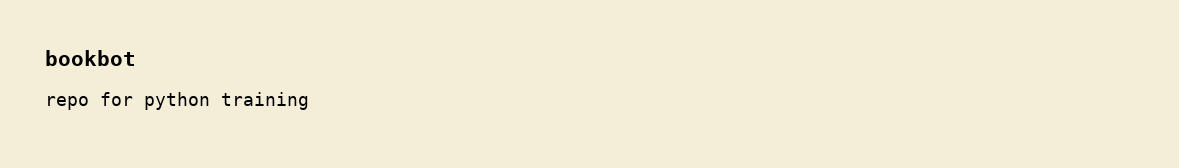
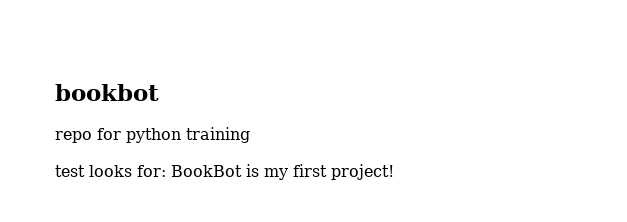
+ test looks for: BookBot is my first project!

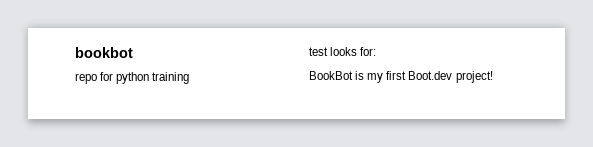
- test looks for: BookBot is my first project!
+ test looks for:
+ BookBot is my first Boot.dev project!

